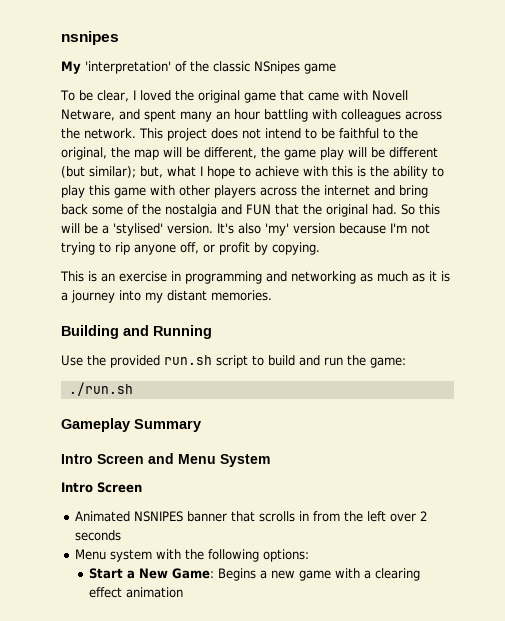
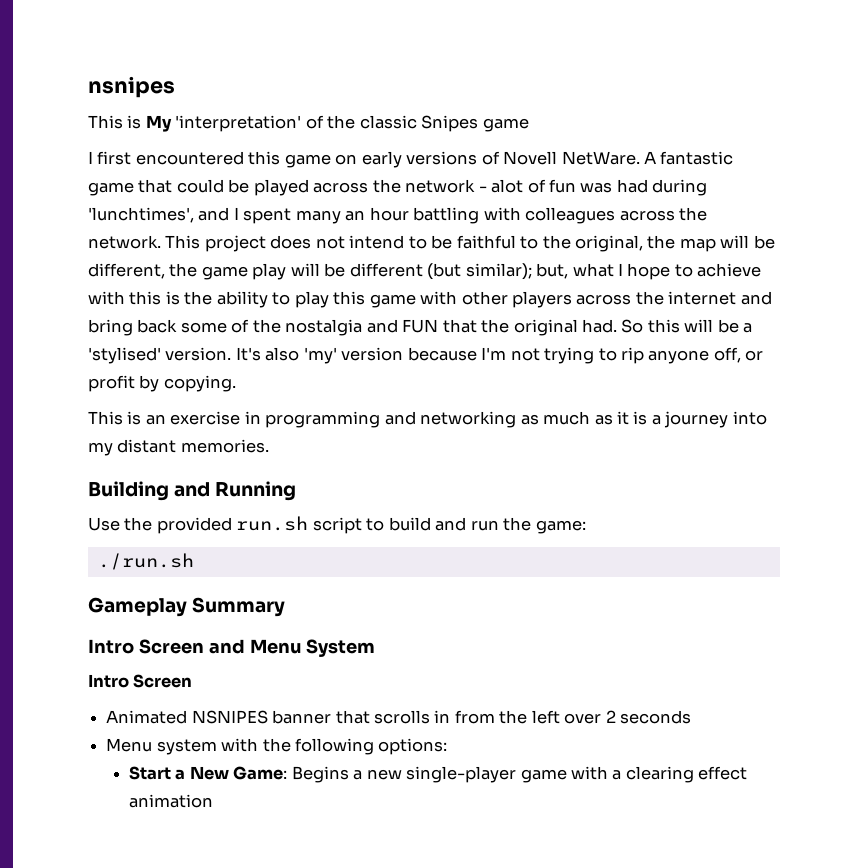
- My 'interpretation' of the classic NSnipes game
+ This is My 'interpretation' of the classic Snipes game
- To be clear, I loved the original game that came with Novell Netware, and spent many an hour battling with colleagues across the network.
+ I first encountered this game on early versions of Novell NetWare. A fantastic game that could be played across the network - alot of fun was had during 'lunchtimes', and I spent many an hour battling with colleagues across the network.
- Start a New Game: Begins a new game with a clearing effect animation
+ Start a New Game: Begins a new single-player game with a clearing effect animation

